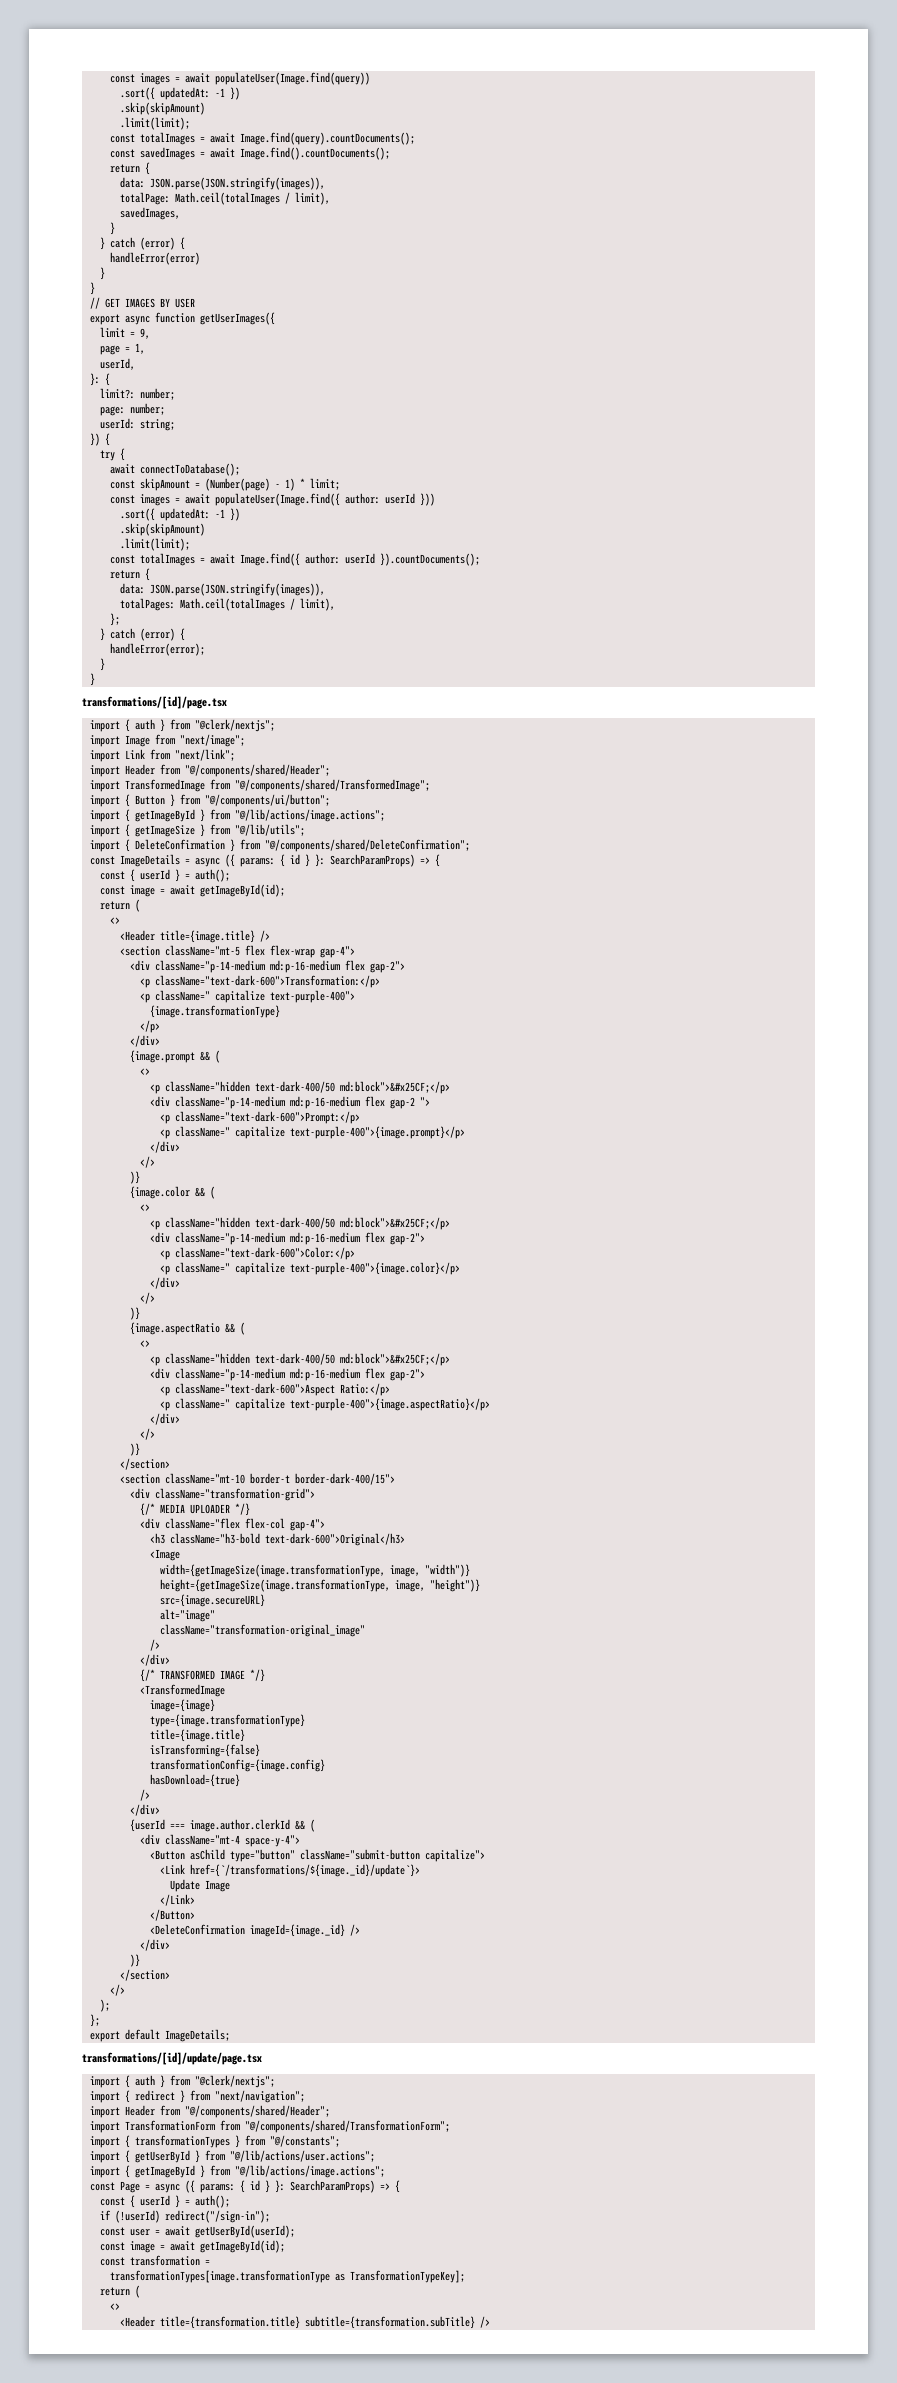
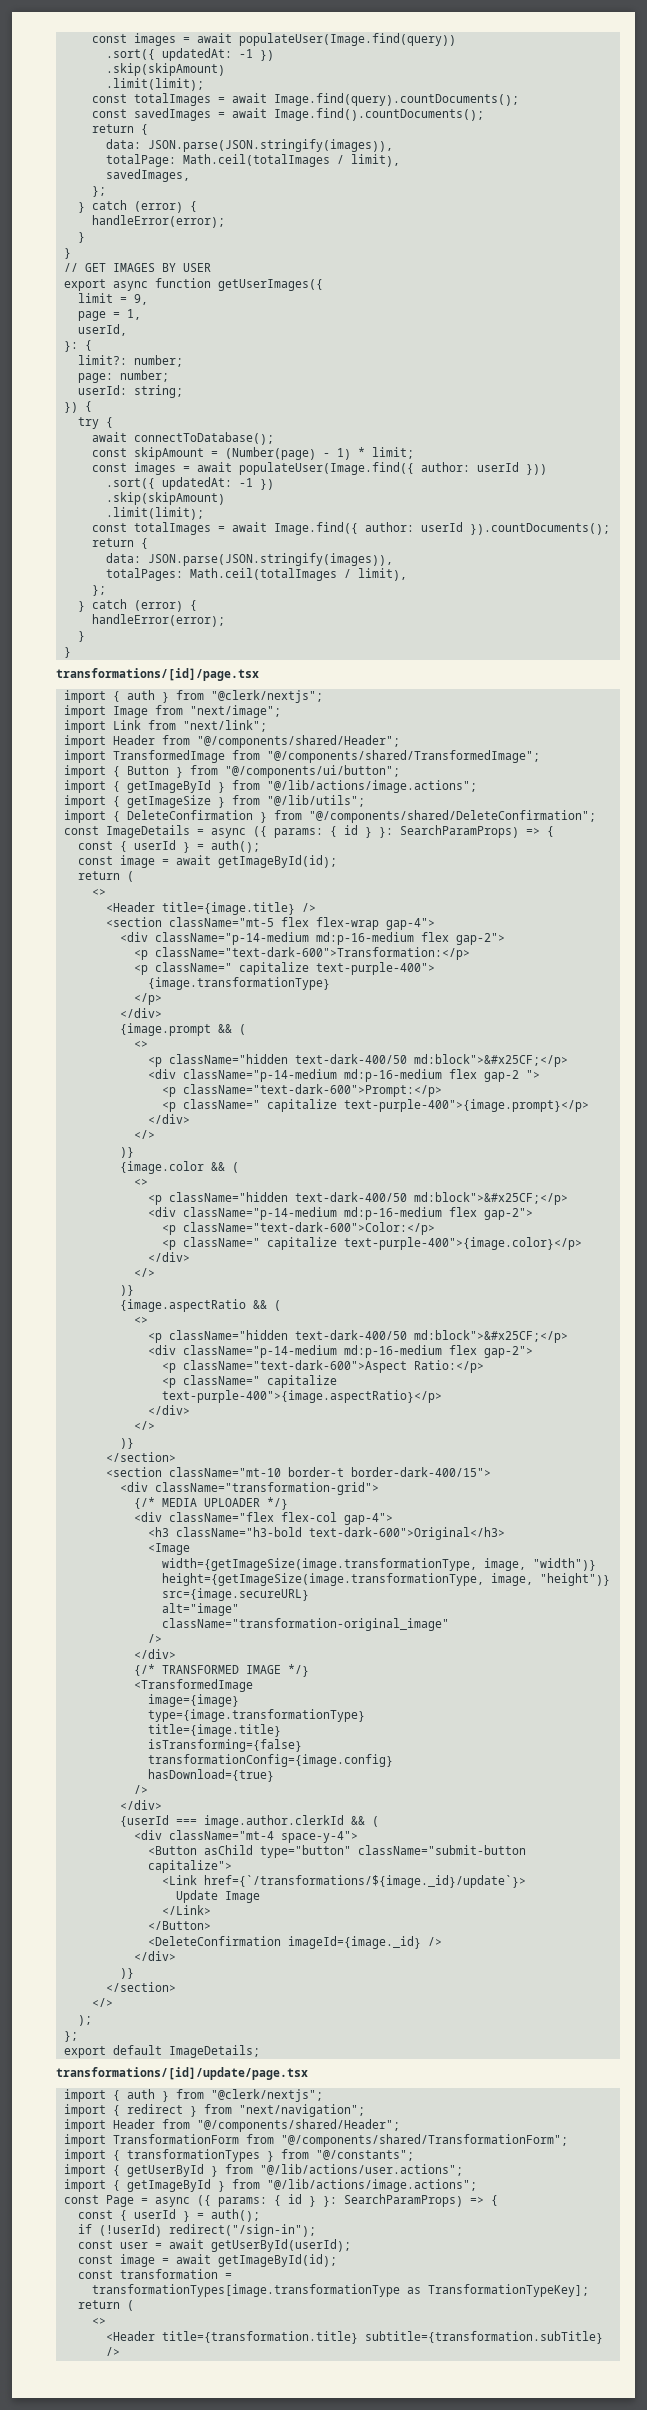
  savedImages,
- }
+ };
  } catch (error) {
- handleError(error)
+ handleError(error);

